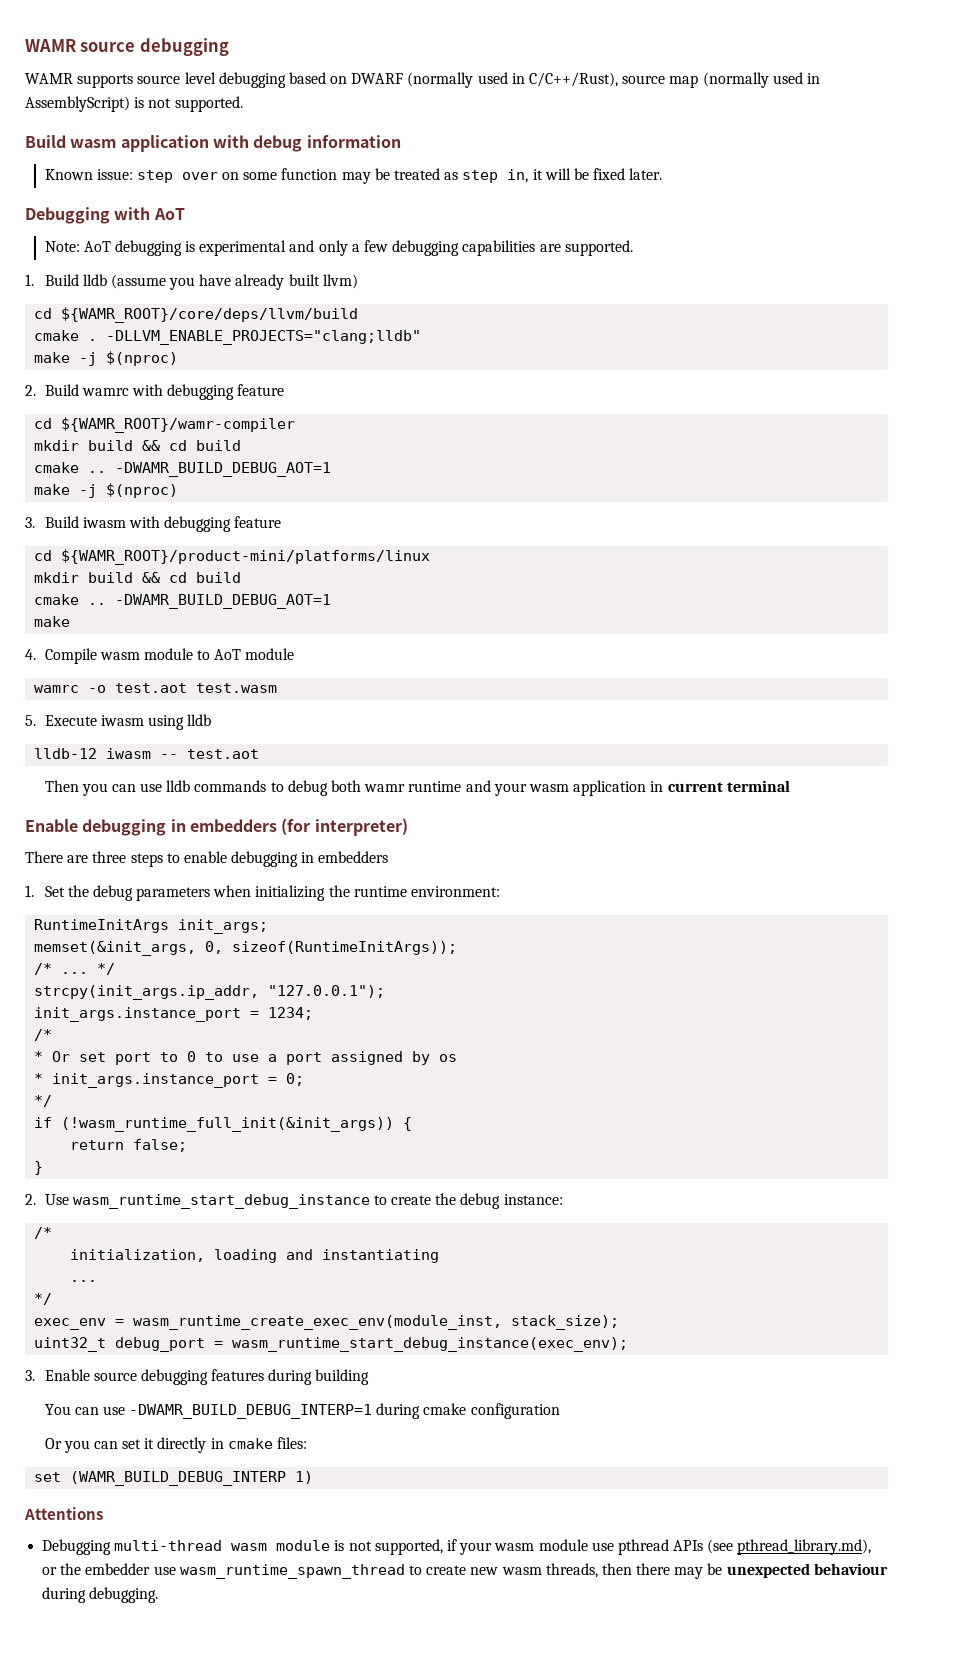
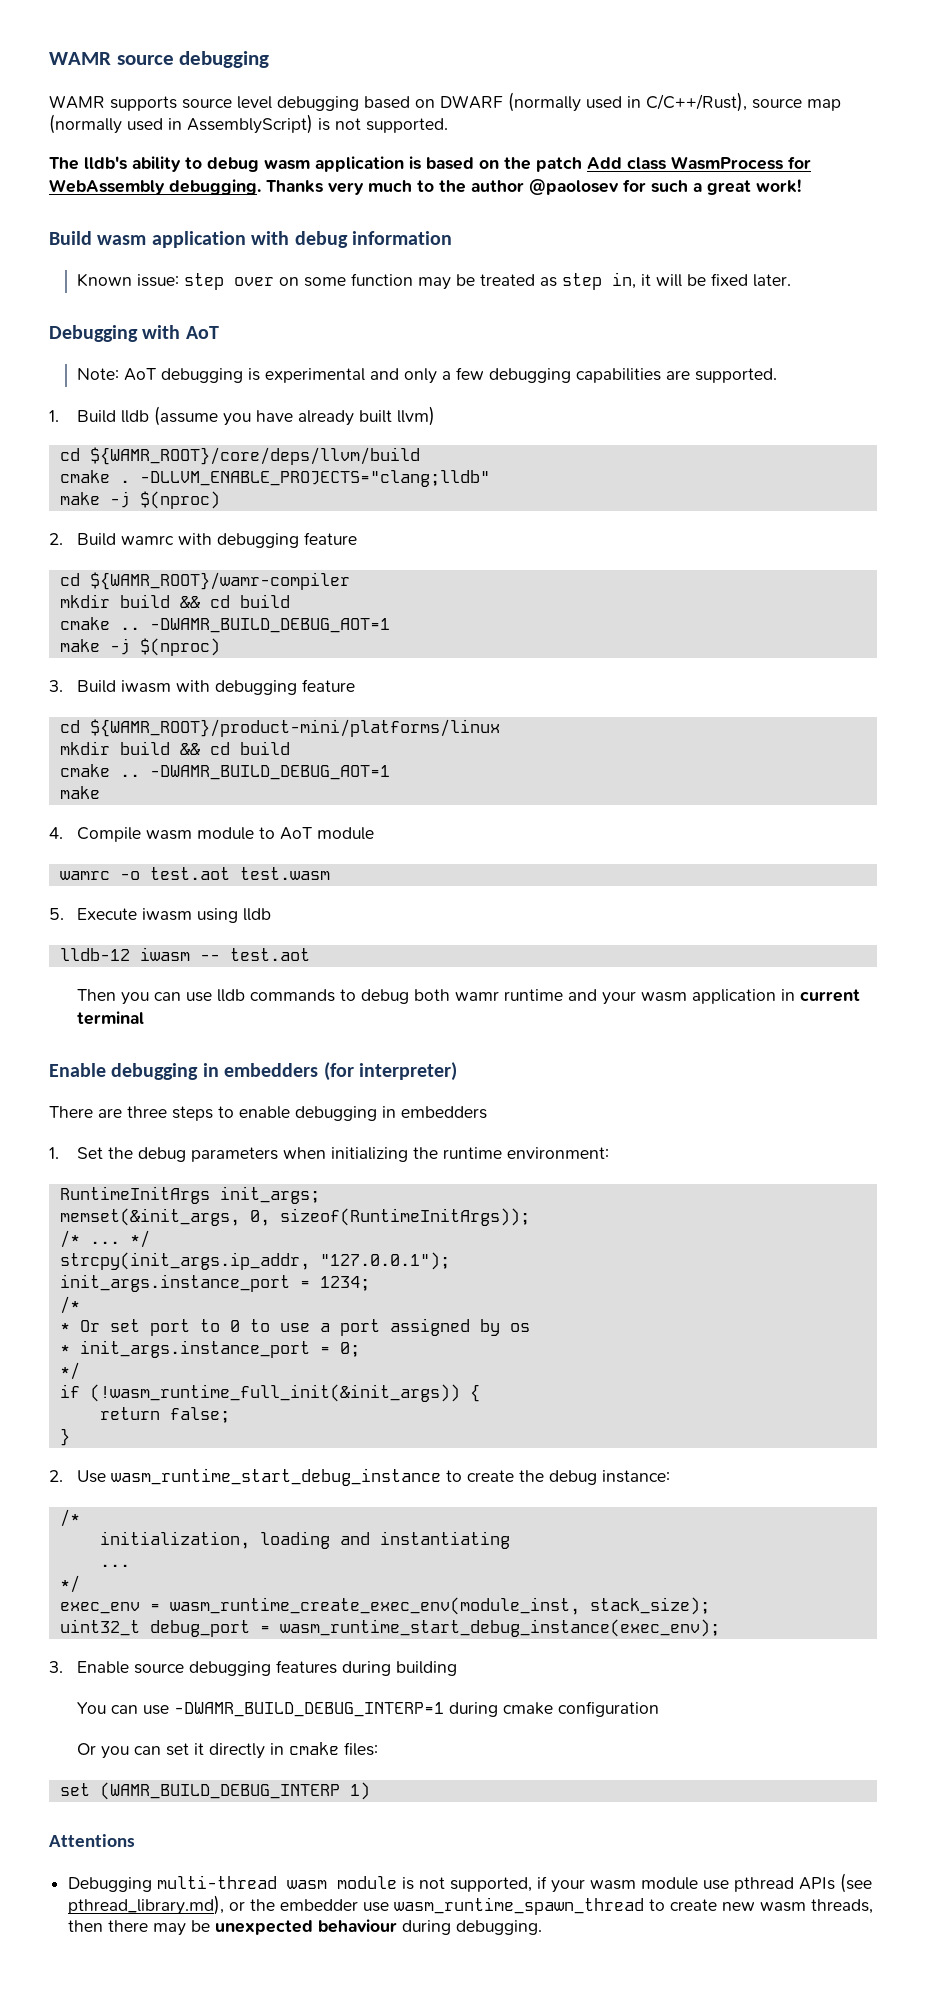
+ The lldb's ability to debug wasm application is based on the patch Add class WasmProcess for WebAssembly debugging. Thanks very much to the author @paolosev for such a great work!

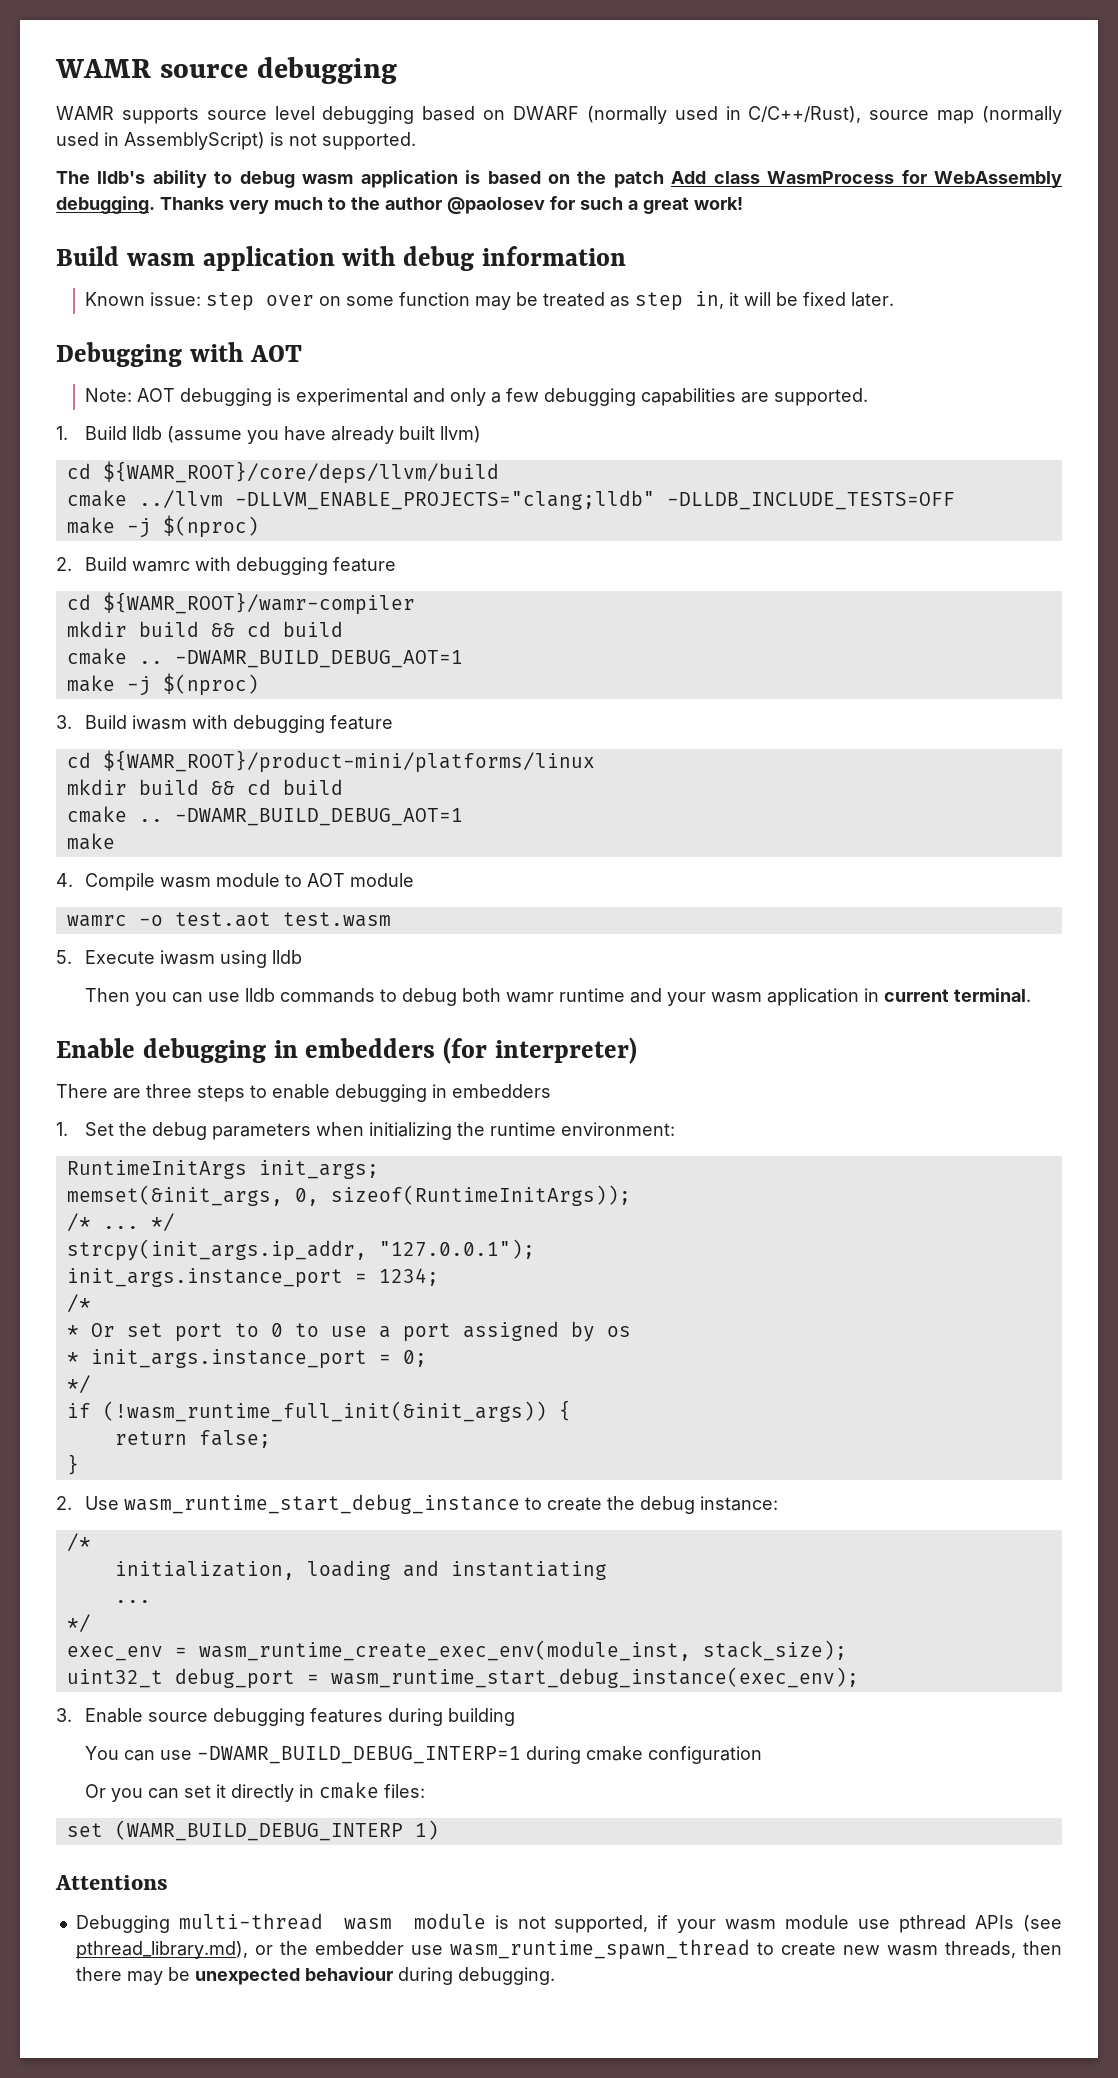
- Debugging with AoT
+ Debugging with AOT
- Note: AoT debugging is experimental and only a few debugging capabilities are supported.
+ Note: AOT debugging is experimental and only a few debugging capabilities are supported.
- cmake . -DLLVM_ENABLE_PROJECTS="clang;lldb"
+ cmake ../llvm -DLLVM_ENABLE_PROJECTS="clang;lldb" -DLLDB_INCLUDE_TESTS=OFF
- 4. Compile wasm module to AoT module
+ 4. Compile wasm module to AOT module
- lldb-12 iwasm -- test.aot
- Then you can use lldb commands to debug both wamr runtime and your wasm application in current terminal
+ Then you can use lldb commands to debug both wamr runtime and your wasm application in current terminal.

